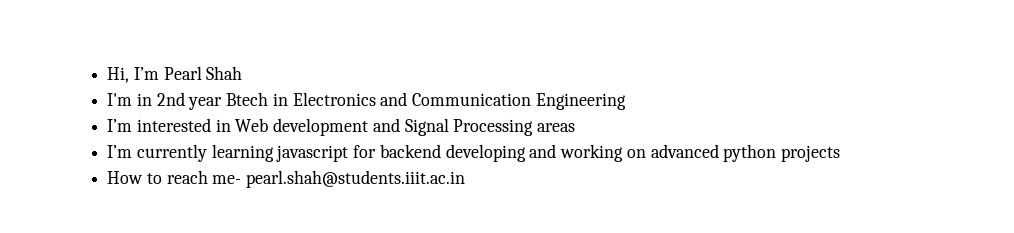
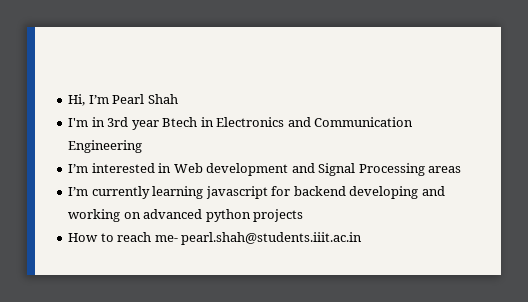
- I'm in 2nd year Btech in Electronics and Communication Engineering
+ I'm in 3rd year Btech in Electronics and Communication Engineering

